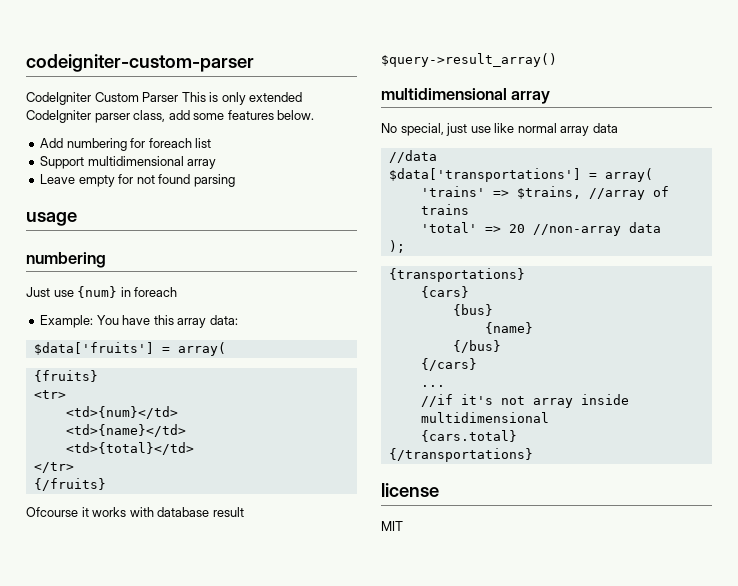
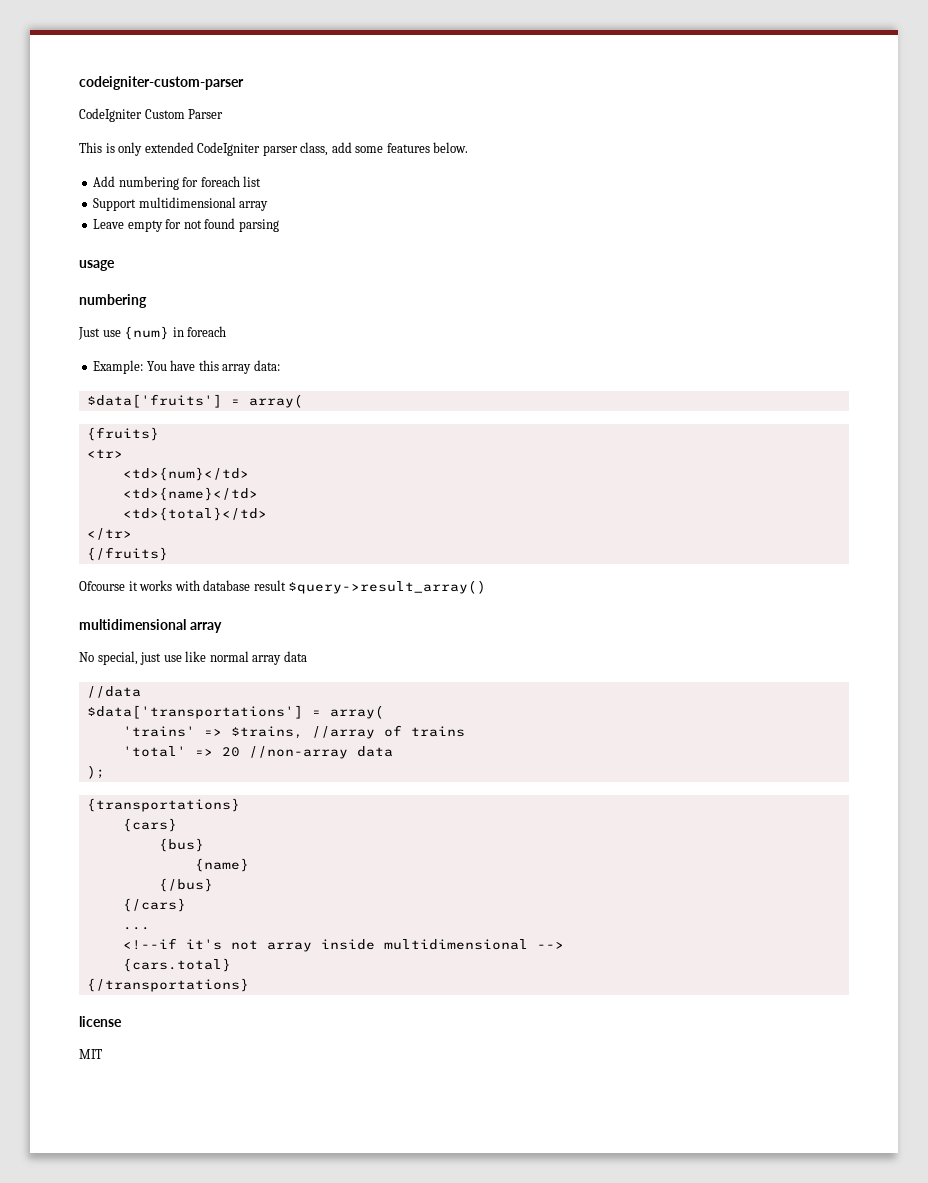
- CodeIgniter Custom Parser This is only extended CodeIgniter parser class, add some features below.
+ CodeIgniter Custom Parser
+ This is only extended CodeIgniter parser class, add some features below.
- //if it's not array inside multidimensional
+ <!--if it's not array inside multidimensional -->

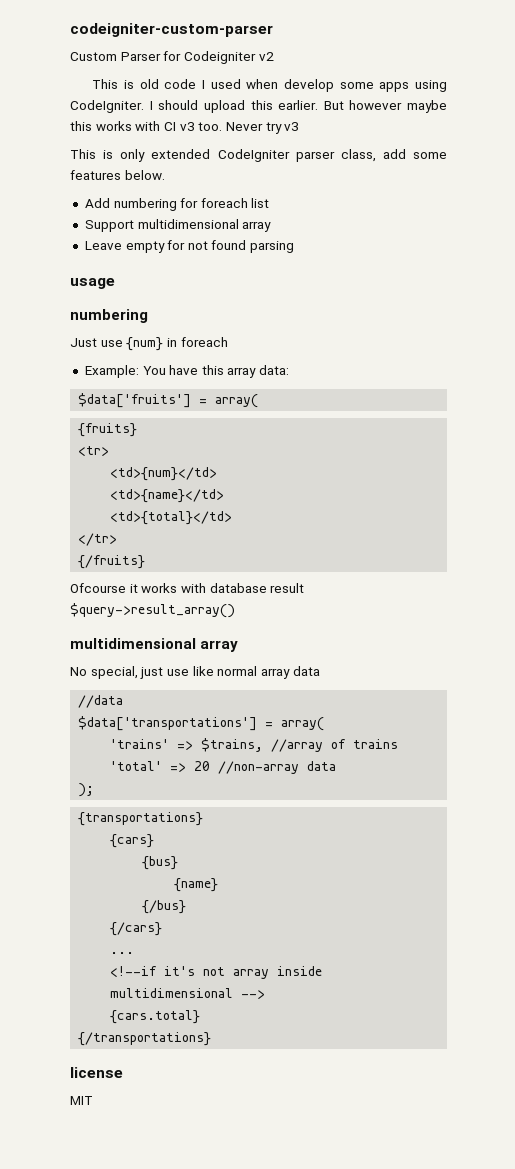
- CodeIgniter Custom Parser
+ Custom Parser for Codeigniter v2
+ This is old code I used when develop some apps using CodeIgniter. I should upload this earlier. But however maybe this works with CI v3 too. Never try v3

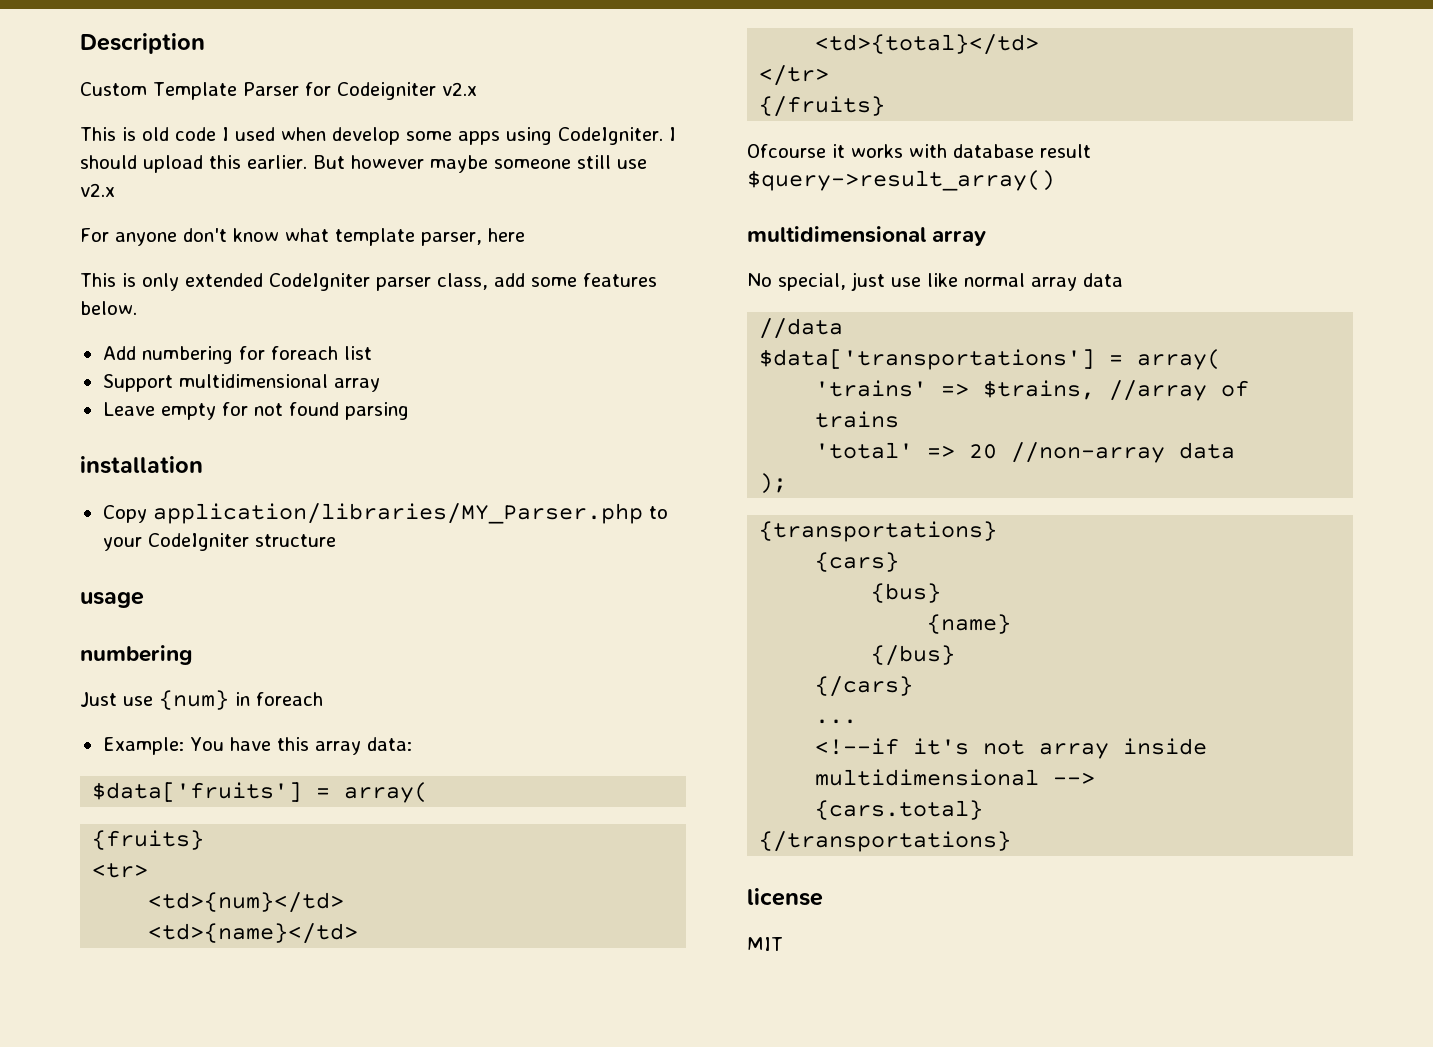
- codeigniter-custom-parser
+ Description
- Custom Parser for Codeigniter v2
+ Custom Template Parser for Codeigniter v2.x
- But however maybe this works with CI v3 too. Never try v3
+ But however maybe someone still use v2.x
+ For anyone don't know what template parser, here
+ installation
+ Copy application/libraries/MY_Parser.php to your CodeIgniter structure

